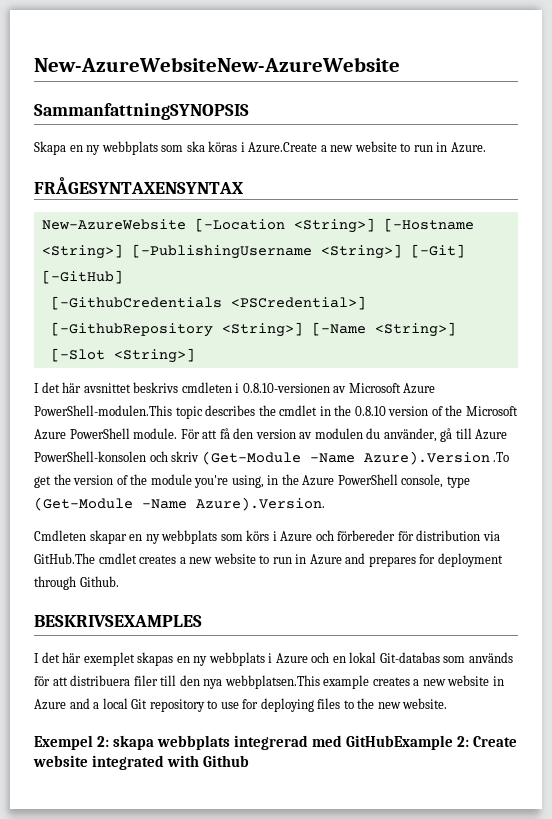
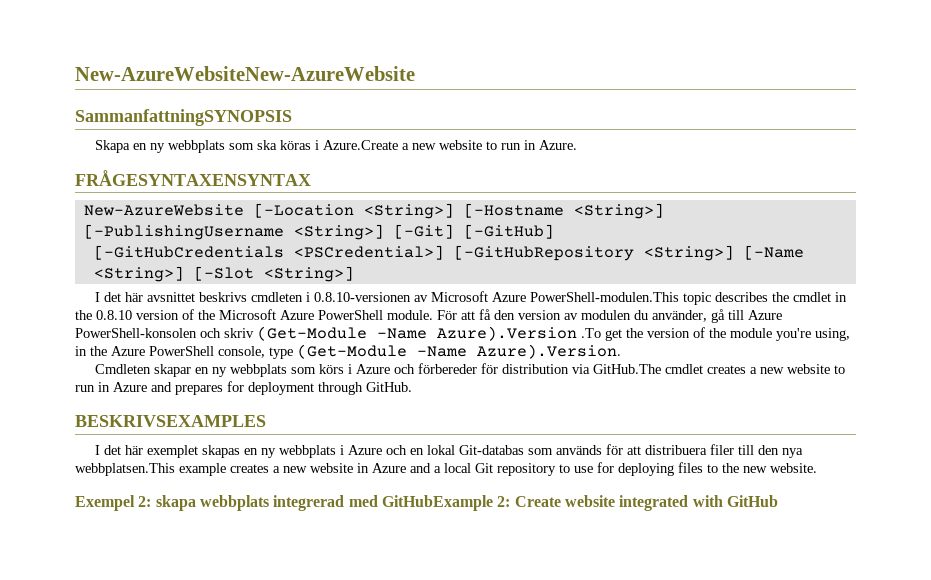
- [-GithubCredentials <PSCredential>] [-GithubRepository <String>] [-Name <String>] [-Slot <String>]
+ [-GitHubCredentials <PSCredential>] [-GitHubRepository <String>] [-Name <String>] [-Slot <String>]
- Cmdleten skapar en ny webbplats som körs i Azure och förbereder för distribution via GitHub.The cmdlet creates a new website to run in Azure and prepares for deployment through Github.
+ Cmdleten skapar en ny webbplats som körs i Azure och förbereder för distribution via GitHub.The cmdlet creates a new website to run in Azure and prepares for deployment through GitHub.
- Exempel 2: skapa webbplats integrerad med GitHubExample 2: Create website integrated with Github
+ Exempel 2: skapa webbplats integrerad med GitHubExample 2: Create website integrated with GitHub

